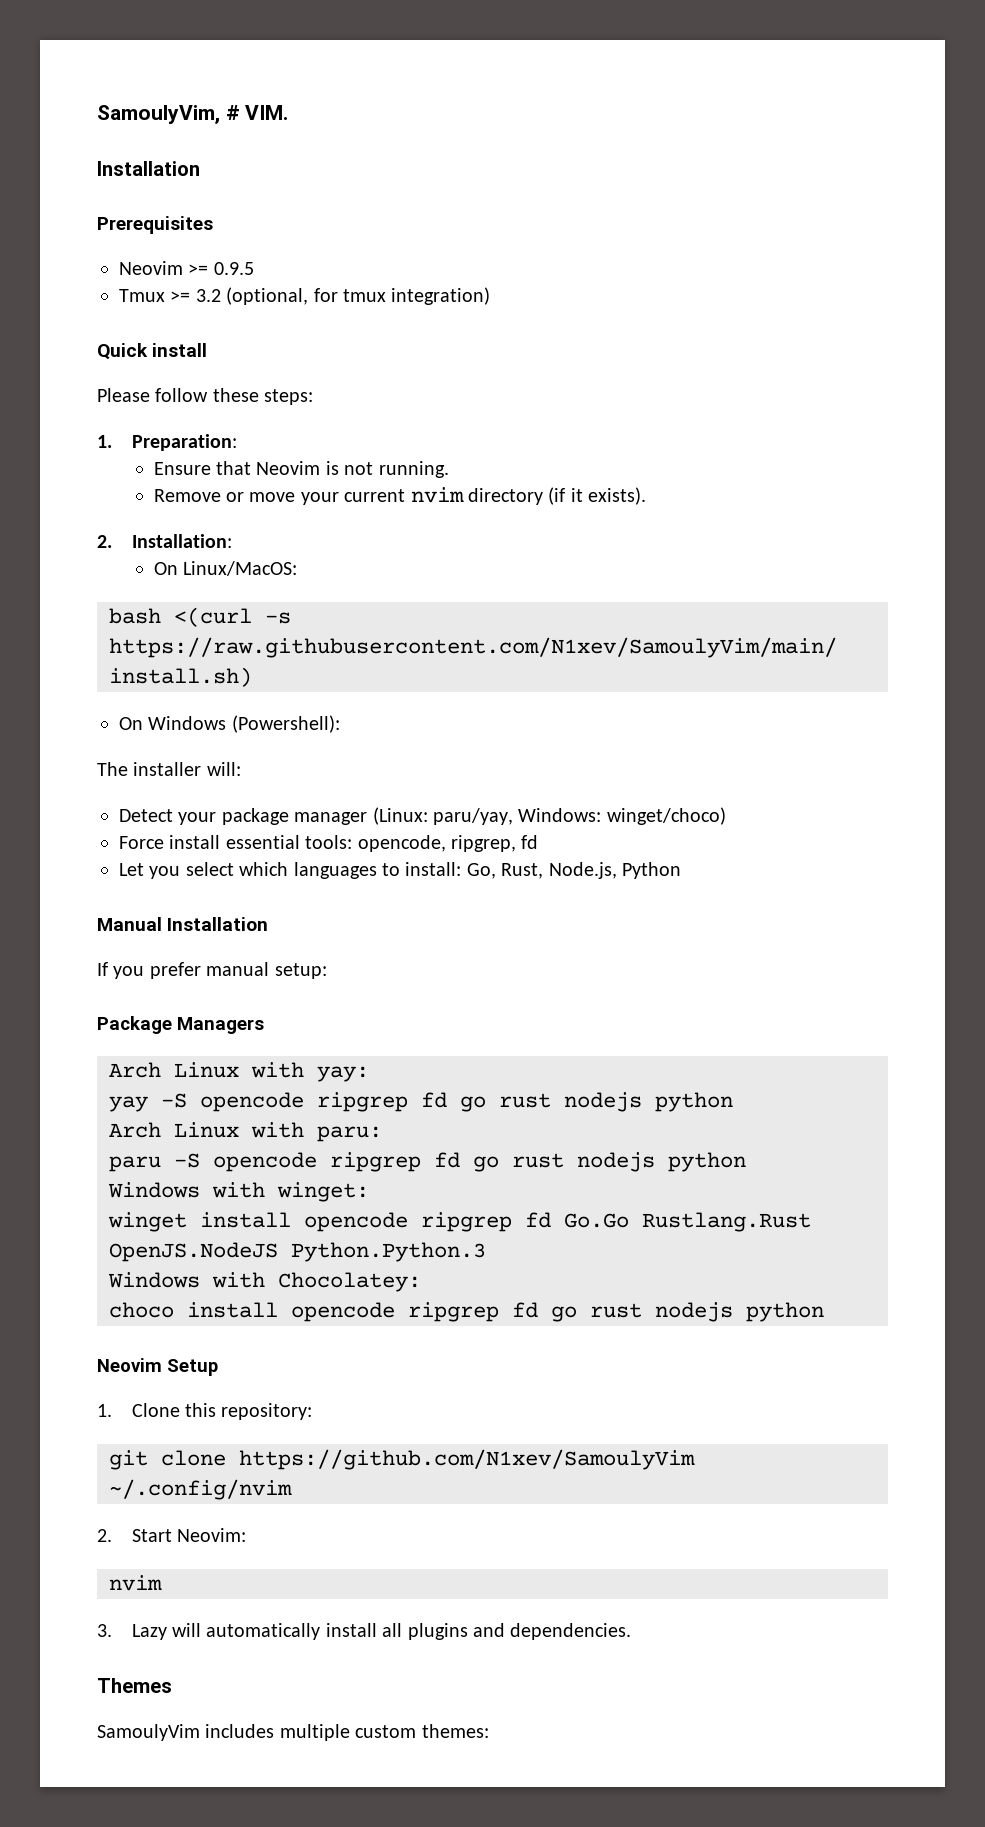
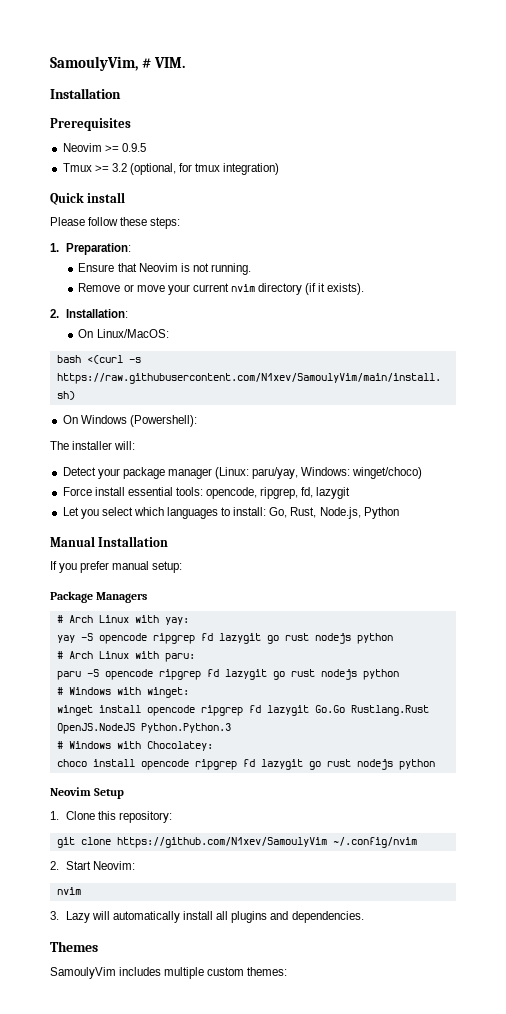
- Force install essential tools: opencode, ripgrep, fd
+ Force install essential tools: opencode, ripgrep, fd, lazygit
- Arch Linux with yay:
+ # Arch Linux with yay:
- yay -S opencode ripgrep fd go rust nodejs python
- Arch Linux with paru:
+ yay -S opencode ripgrep fd lazygit go rust nodejs python
+ # Arch Linux with paru:
- paru -S opencode ripgrep fd go rust nodejs python
- Windows with winget:
+ paru -S opencode ripgrep fd lazygit go rust nodejs python
+ # Windows with winget:
- winget install opencode ripgrep fd Go.Go Rustlang.Rust OpenJS.NodeJS Python.Python.3
+ winget install opencode ripgrep fd lazygit Go.Go Rustlang.Rust OpenJS.NodeJS Python.Python.3
- Windows with Chocolatey:
+ # Windows with Chocolatey:
- choco install opencode ripgrep fd go rust nodejs python
+ choco install opencode ripgrep fd lazygit go rust nodejs python

